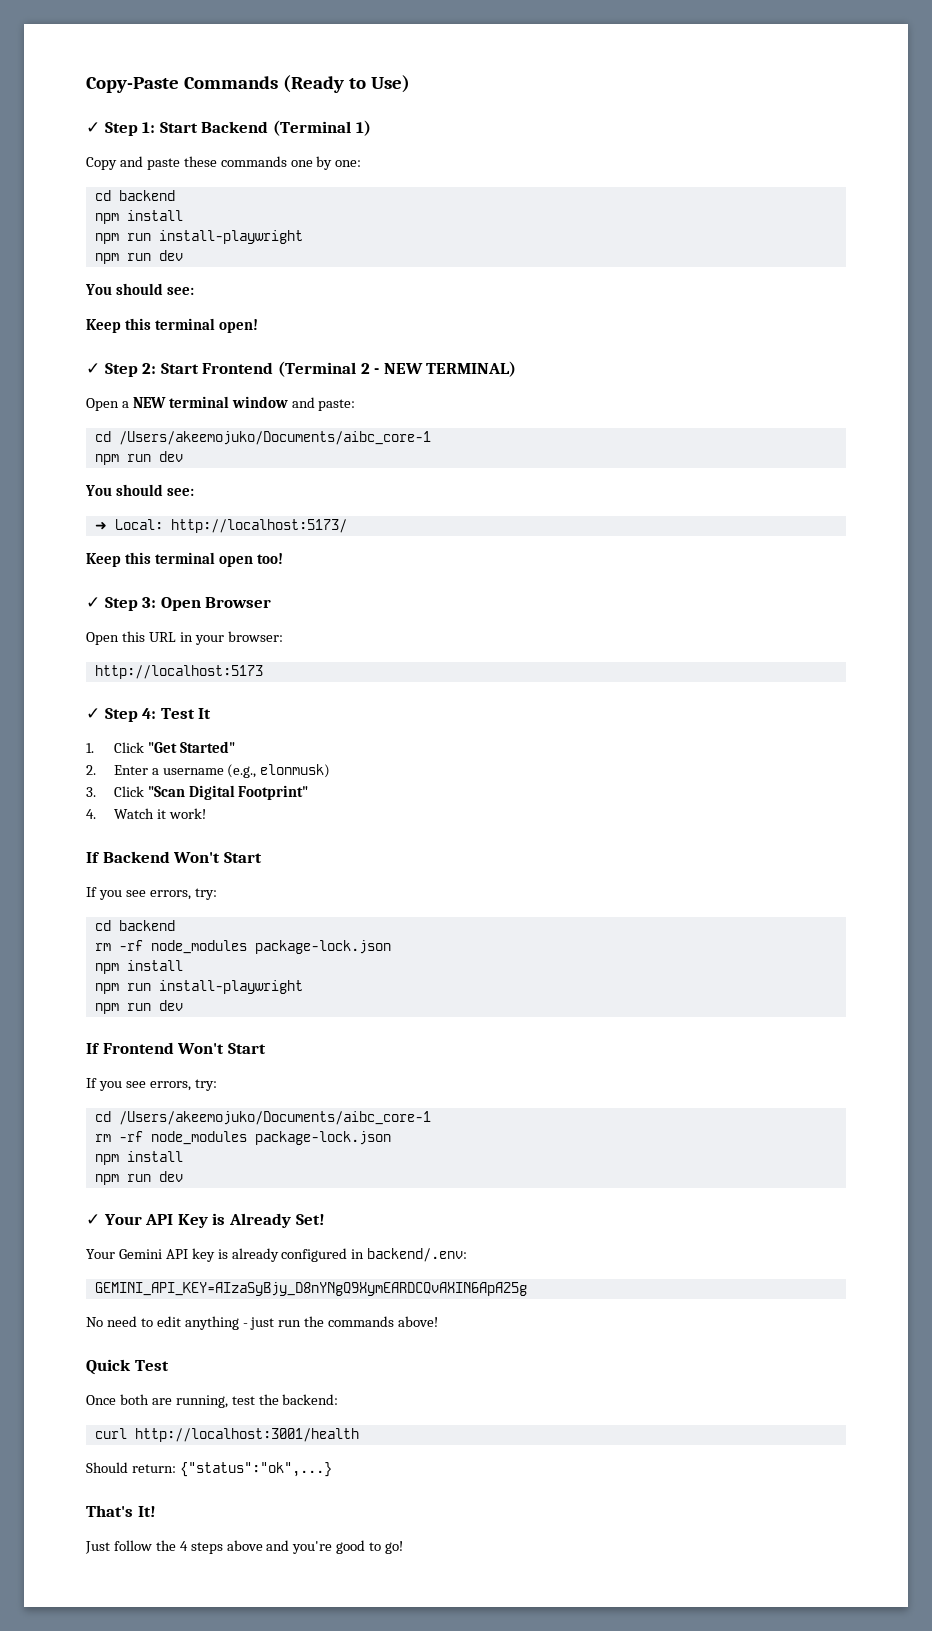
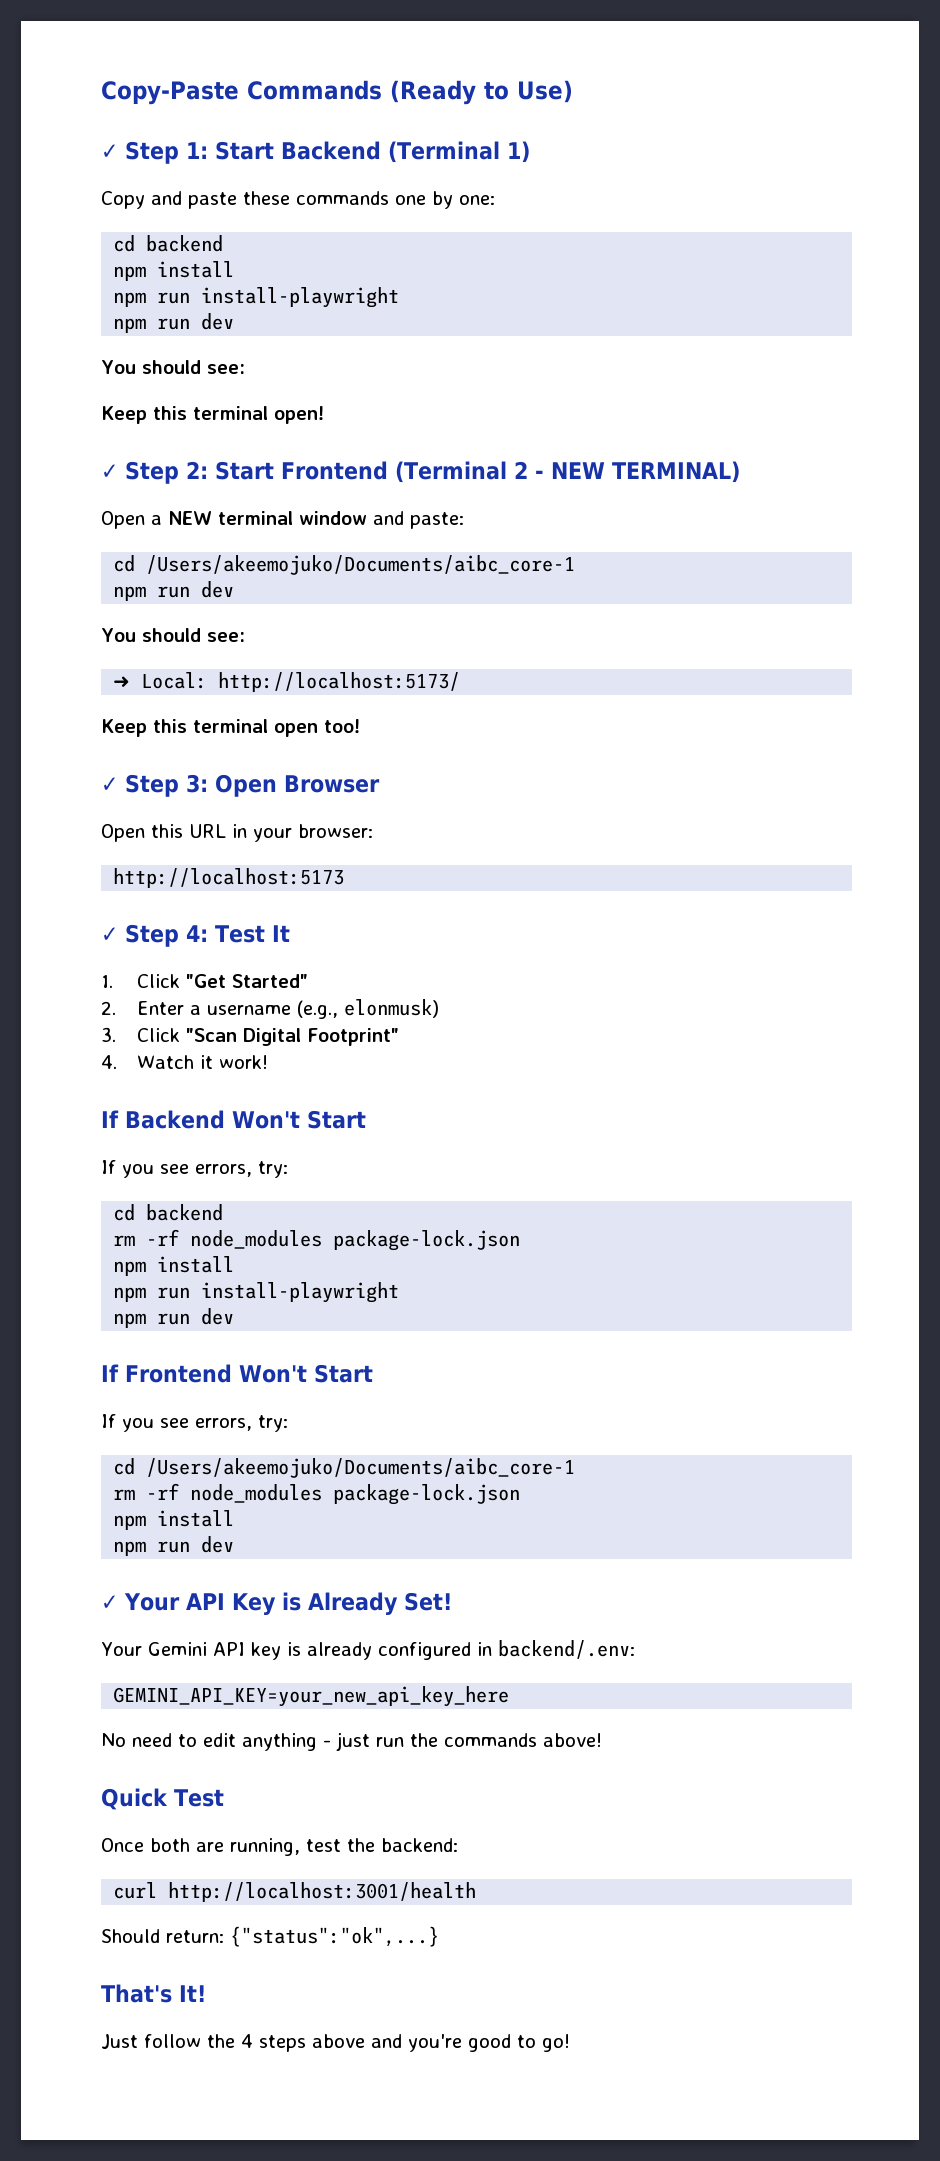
- GEMINI_API_KEY=AIzaSyBjy_D8nYNgQ9XymEARDCQvAXIN6ApA25g
+ GEMINI_API_KEY=your_new_api_key_here

